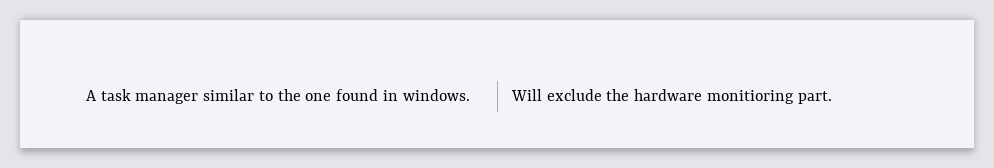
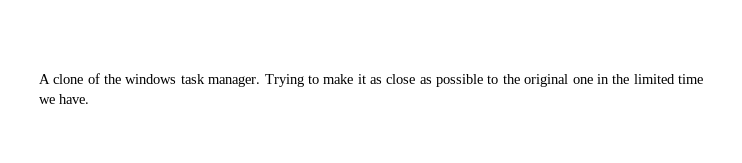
- A task manager similar to the one found in windows. Will exclude the hardware monitioring part.
+ A clone of the windows task manager. Trying to make it as close as possible to the original one in the limited time we have.

